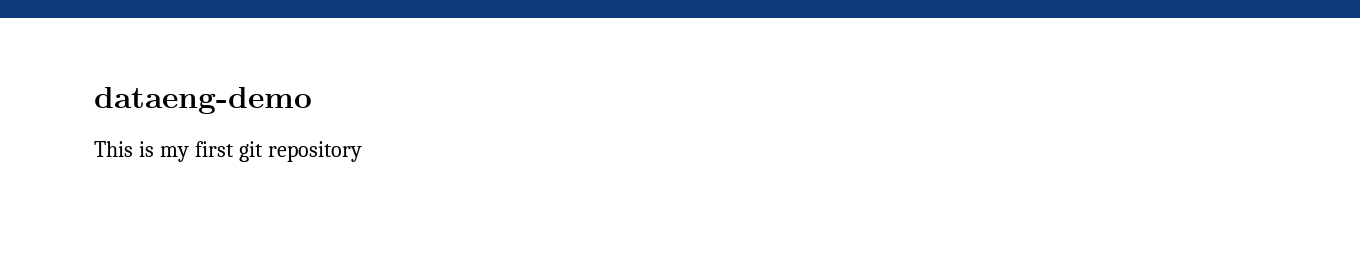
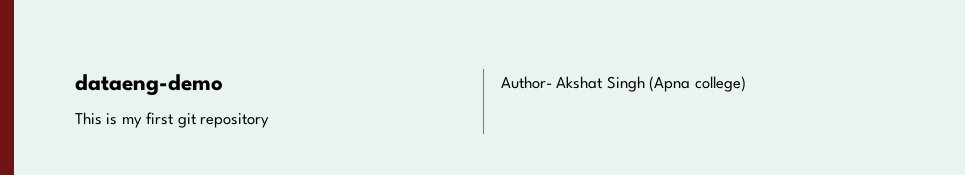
+ Author- Akshat Singh (Apna college)

